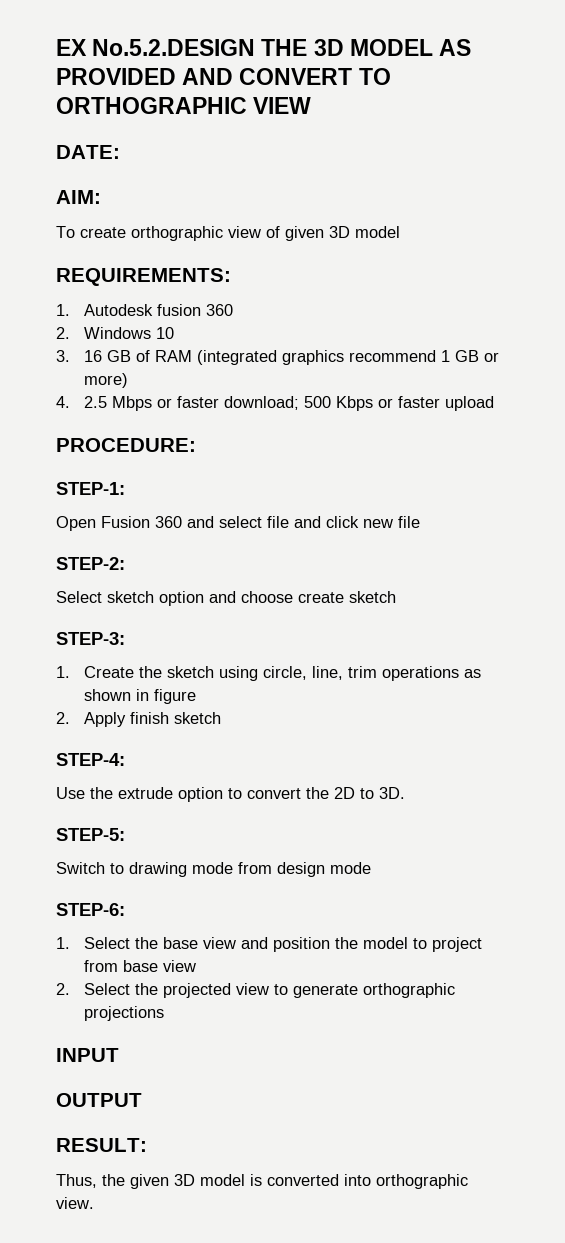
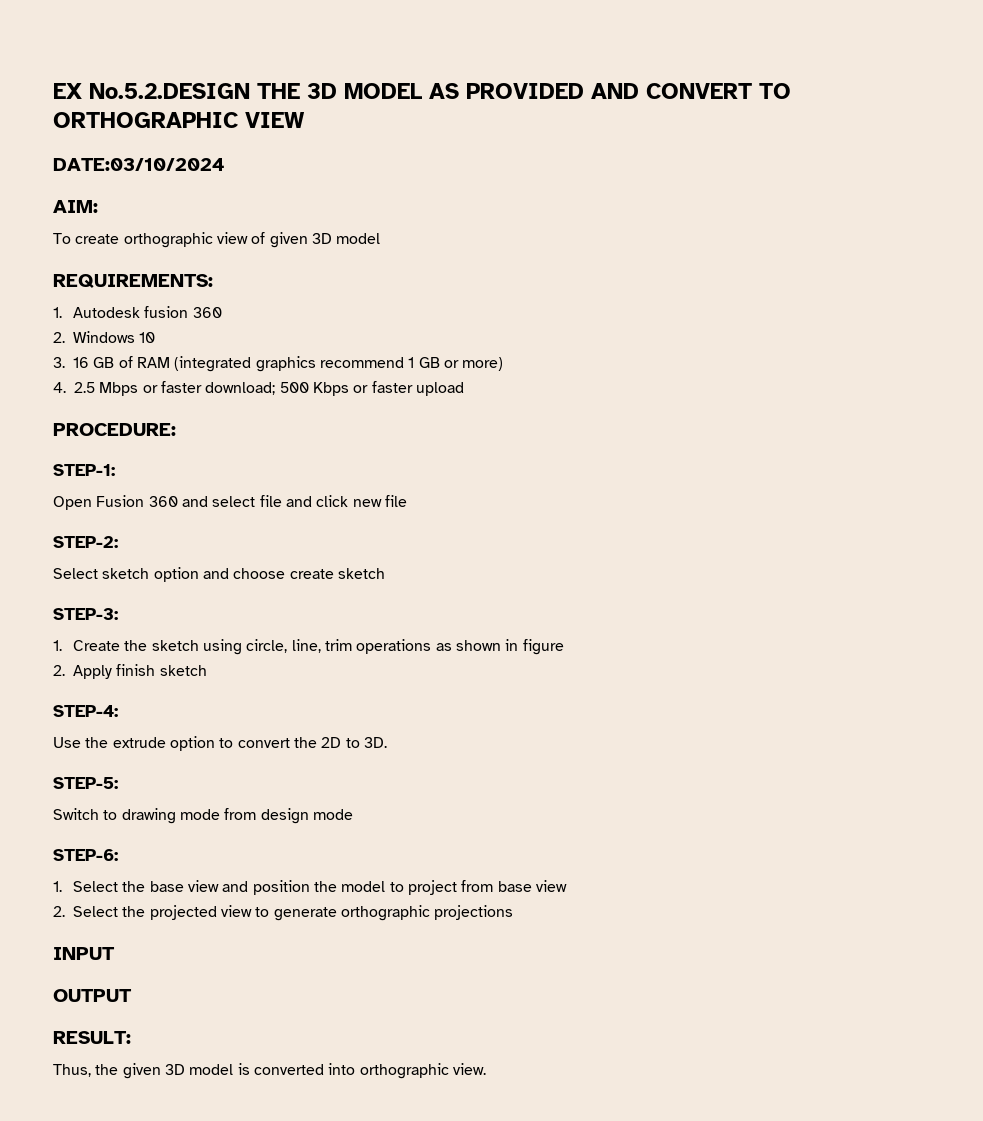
- DATE:
+ DATE:03/10/2024

